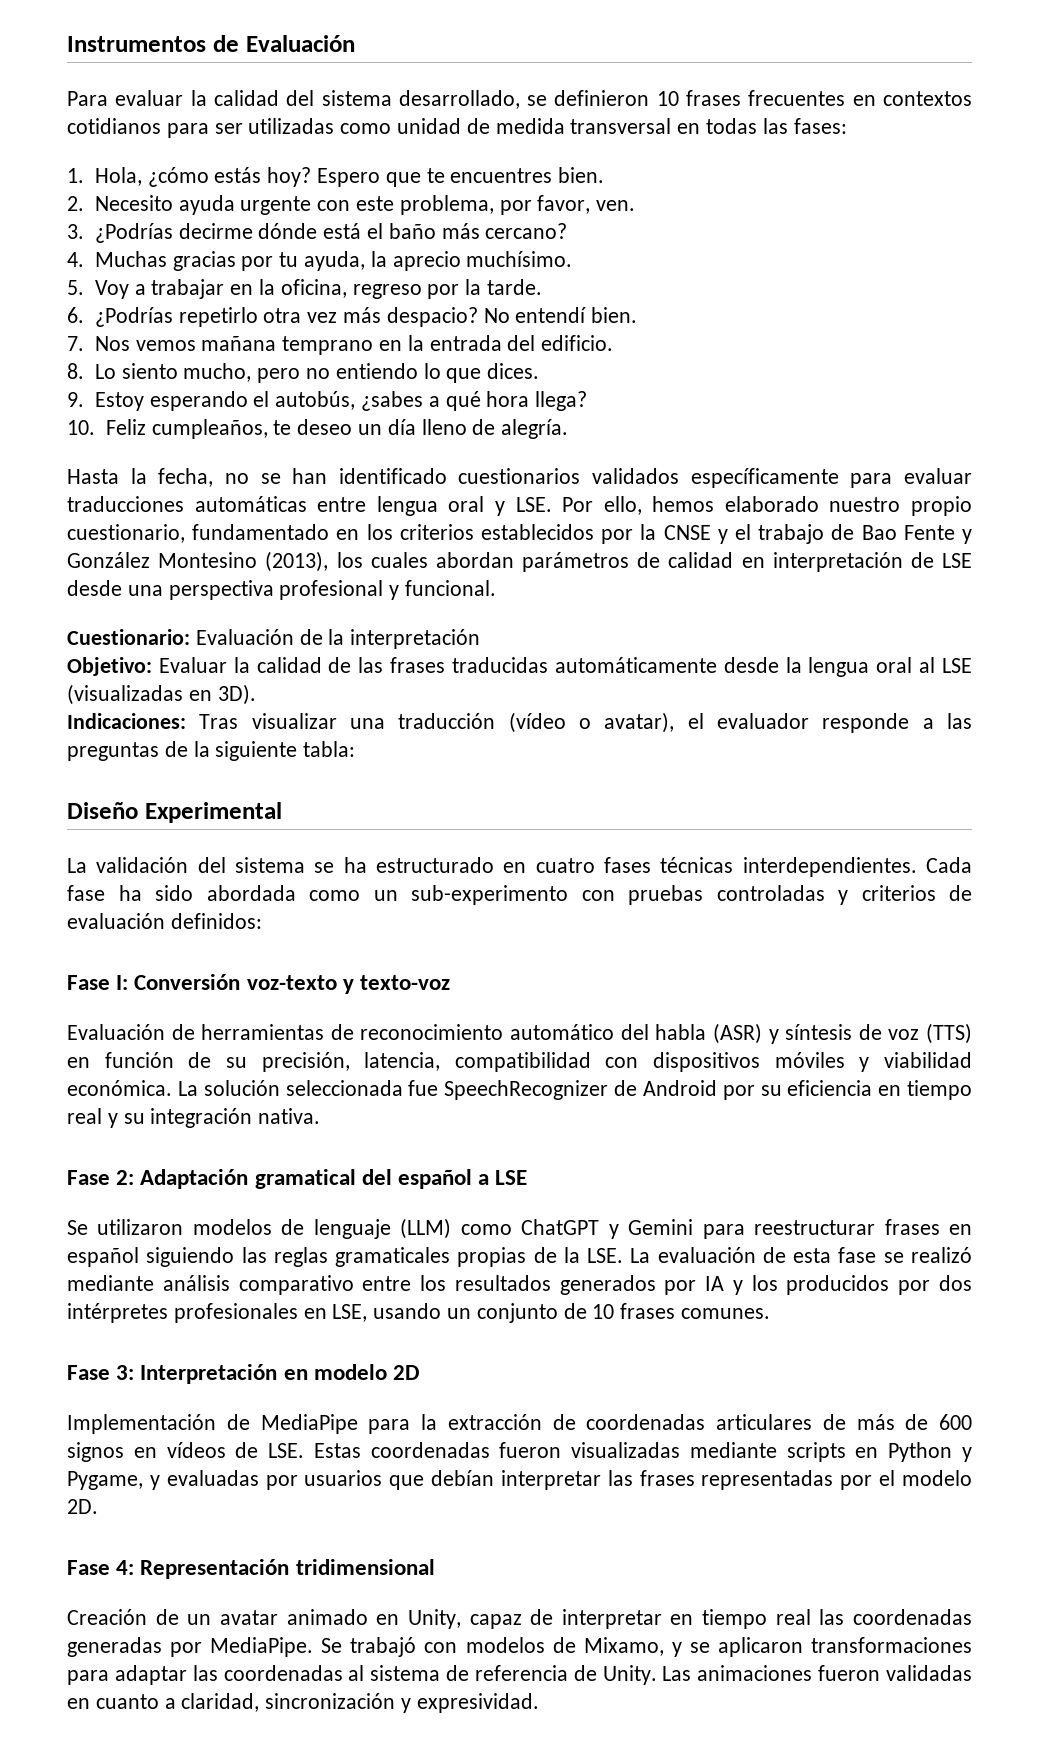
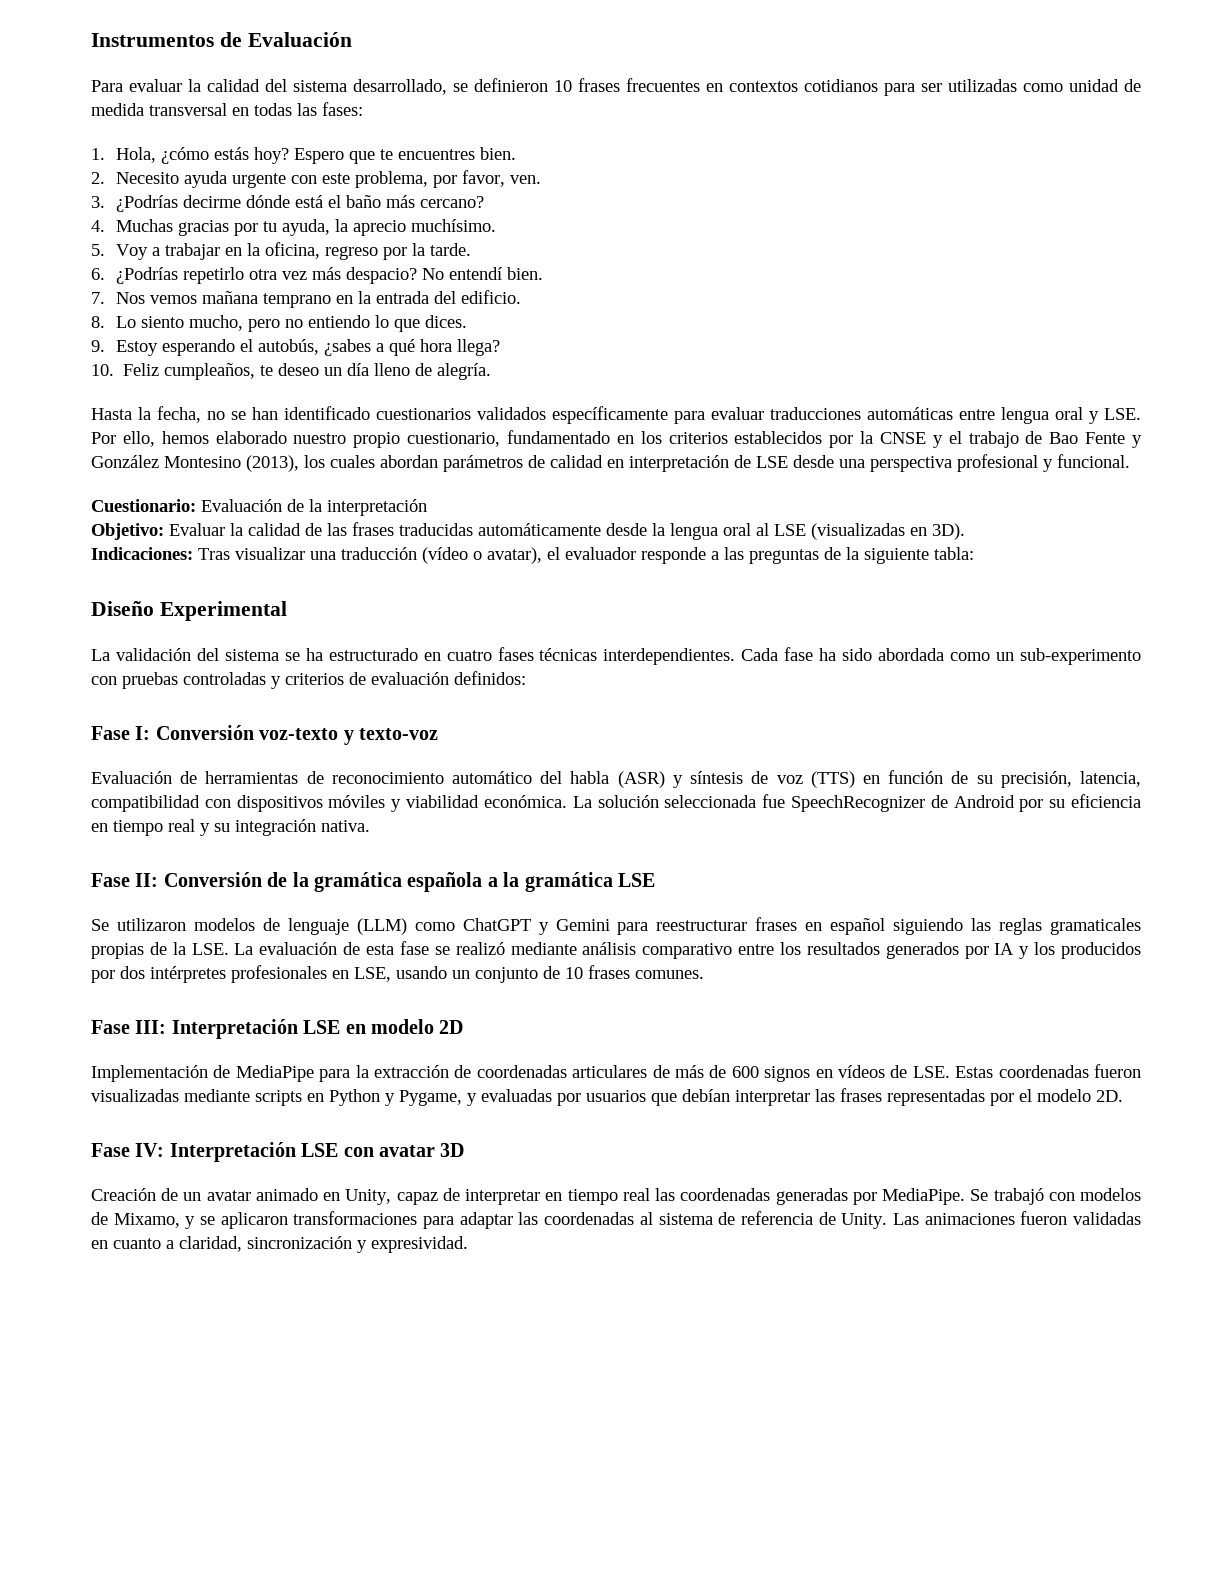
- Fase 2: Adaptación gramatical del español a LSE
+ Fase II: Conversión de la gramática española a la gramática LSE
- Fase 3: Interpretación en modelo 2D
+ Fase III: Interpretación LSE en modelo 2D
- Fase 4: Representación tridimensional
+ Fase IV: Interpretación LSE con avatar 3D

